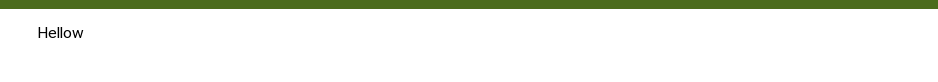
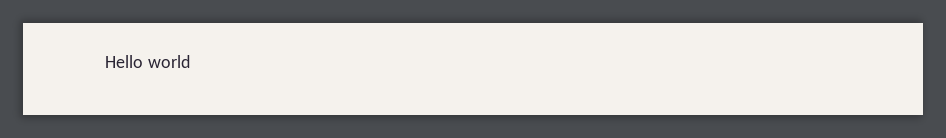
- Hellow
+ Hello world

